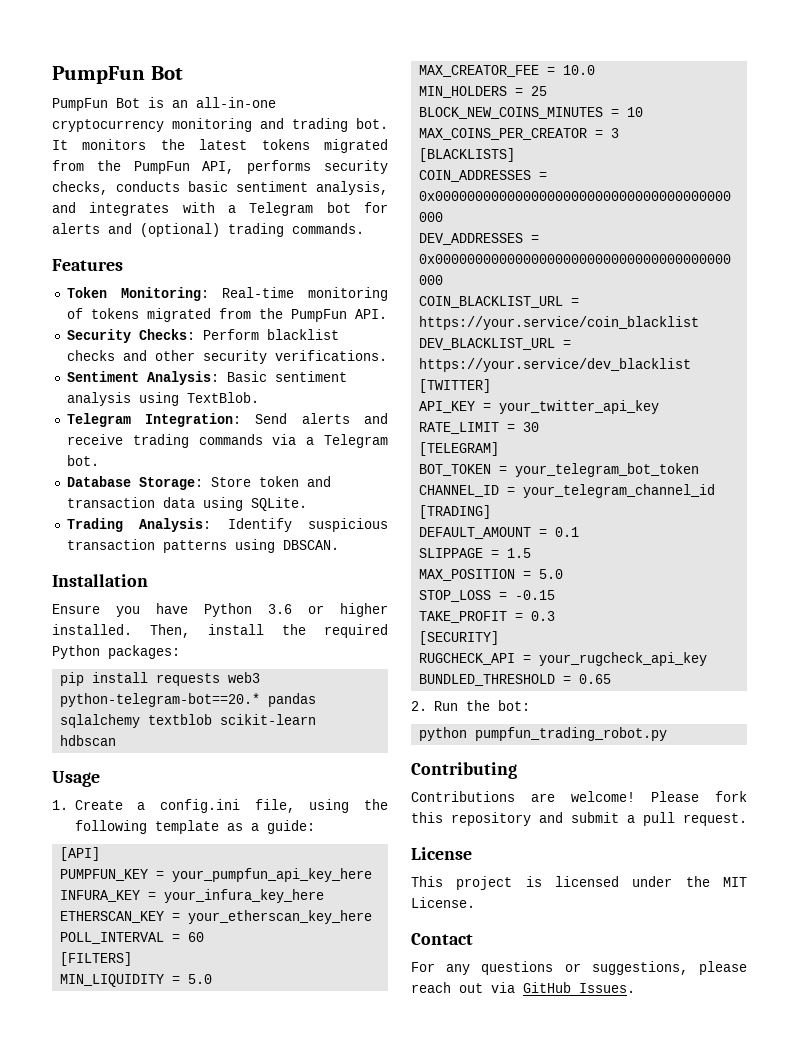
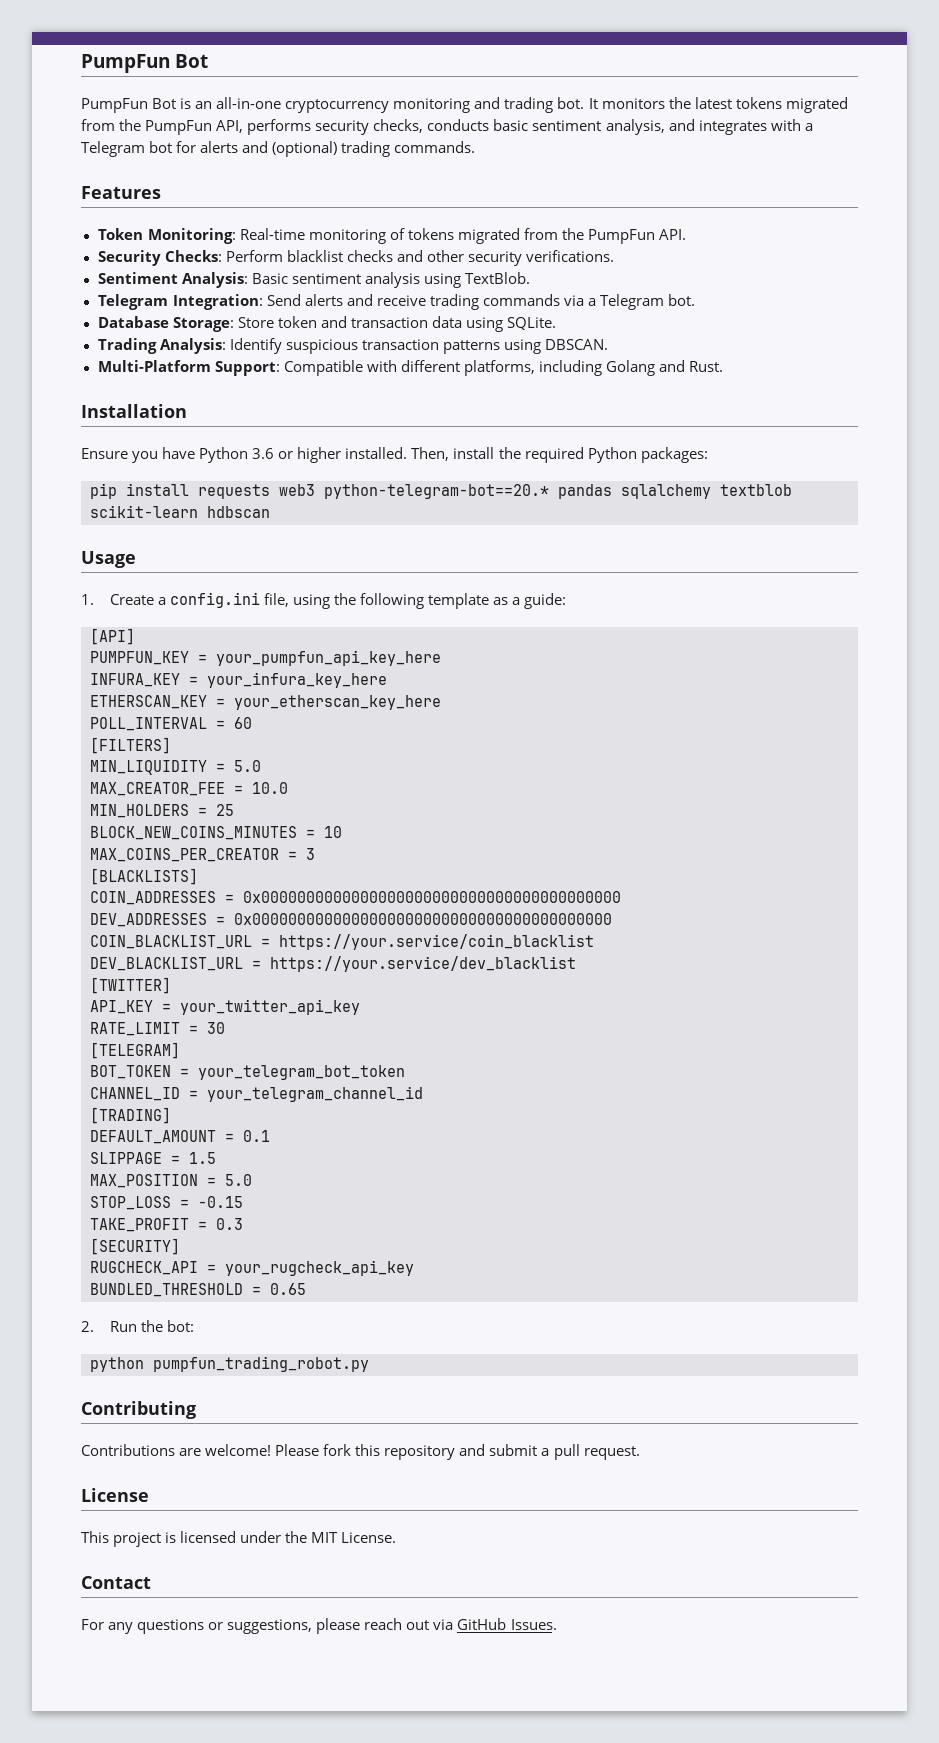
+ Multi-Platform Support: Compatible with different platforms, including Golang and Rust.

